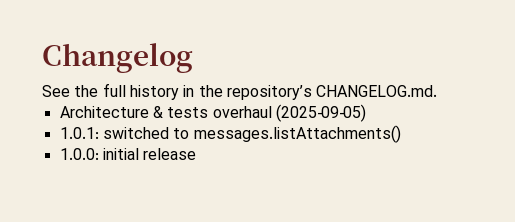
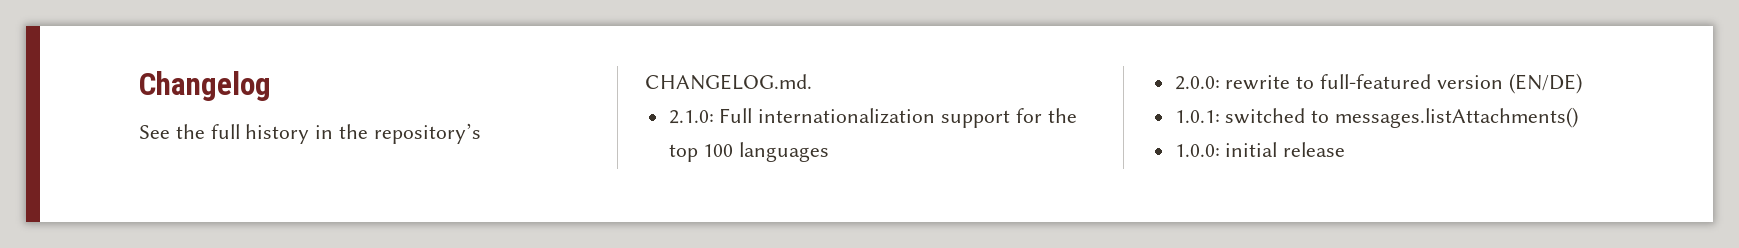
- Architecture & tests overhaul (2025‑09‑05)
+ 2.1.0: Full internationalization support for the top 100 languages
+ 2.0.0: rewrite to full-featured version (EN/DE)

